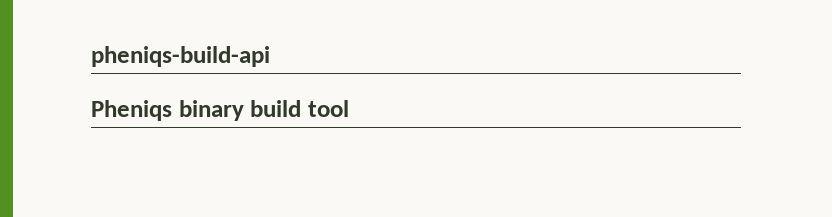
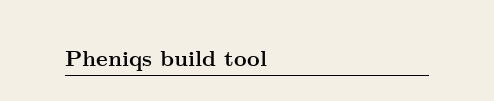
- pheniqs-build-api
- Pheniqs binary build tool
+ Pheniqs build tool

